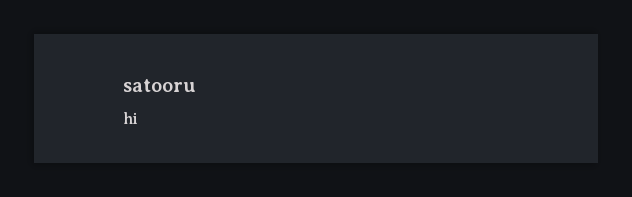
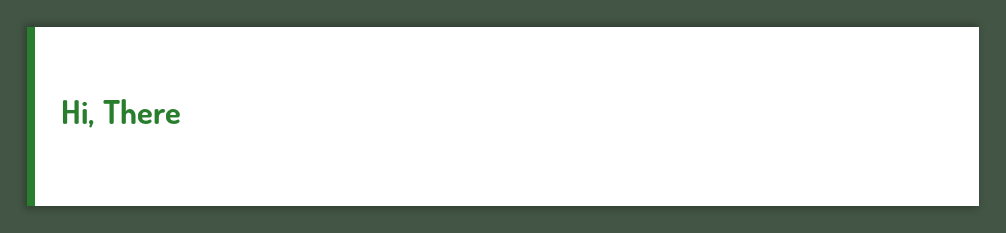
- satooru
- hi
+ Hi, There

